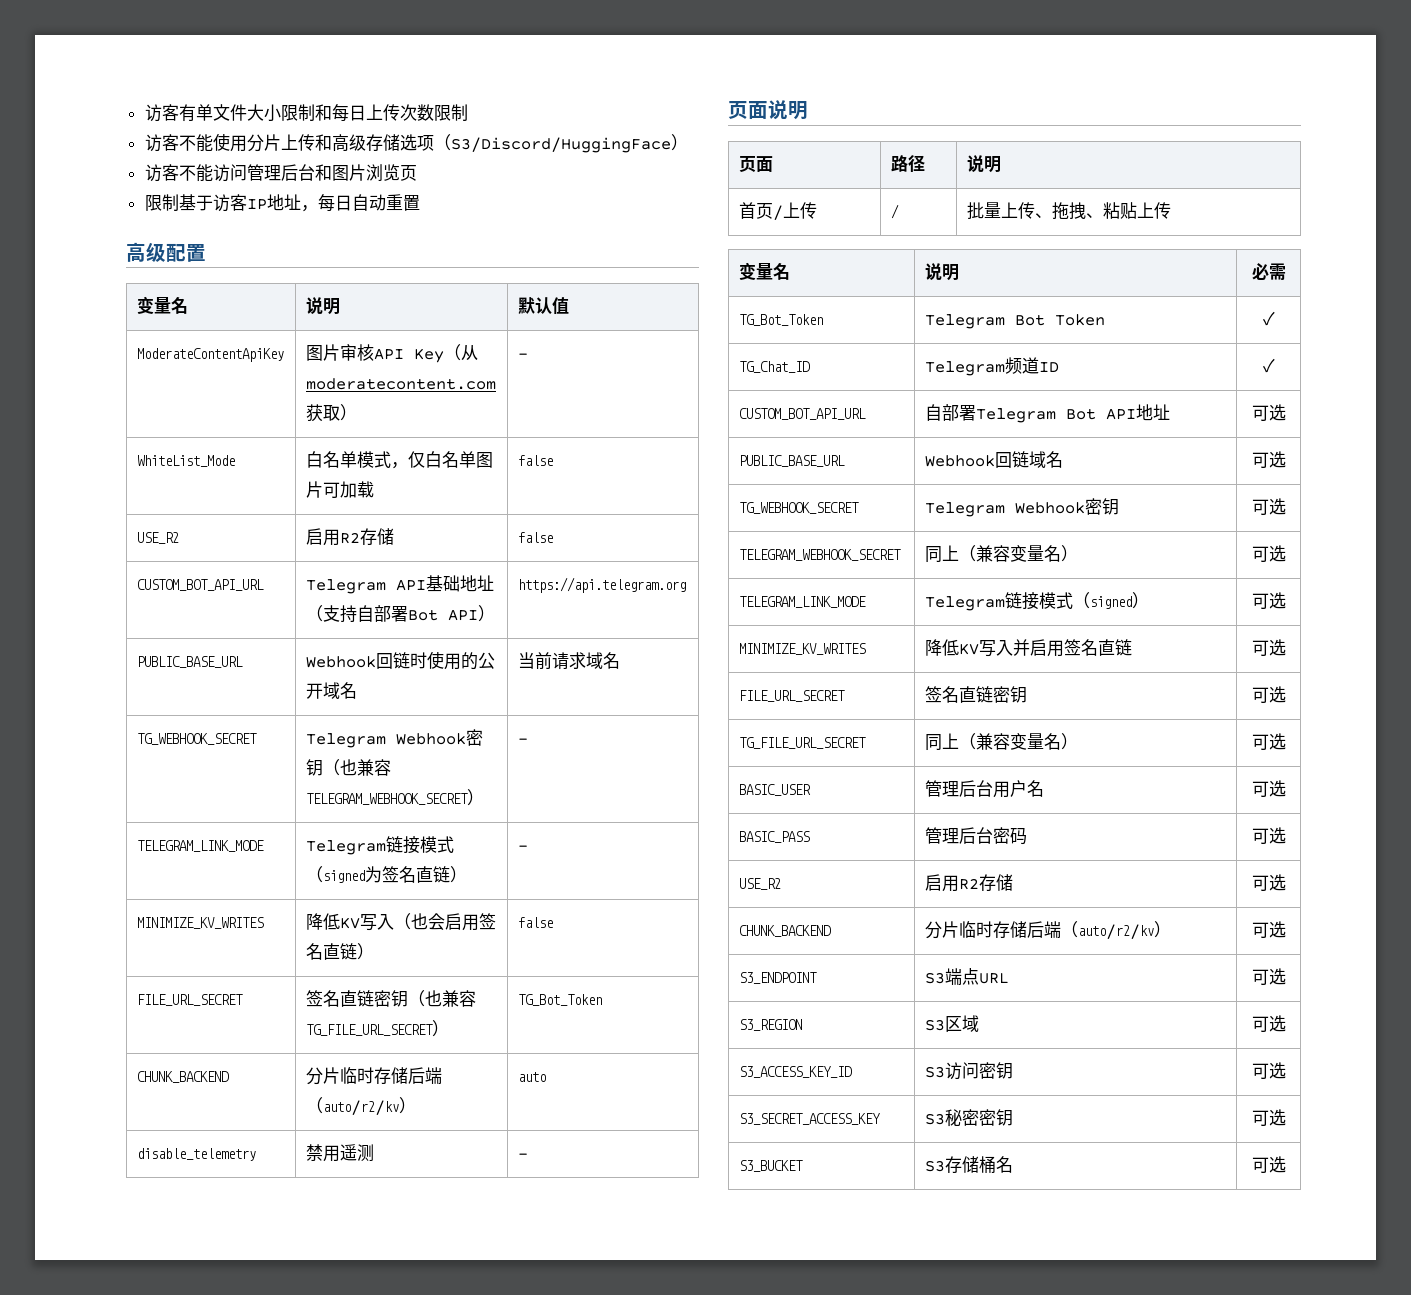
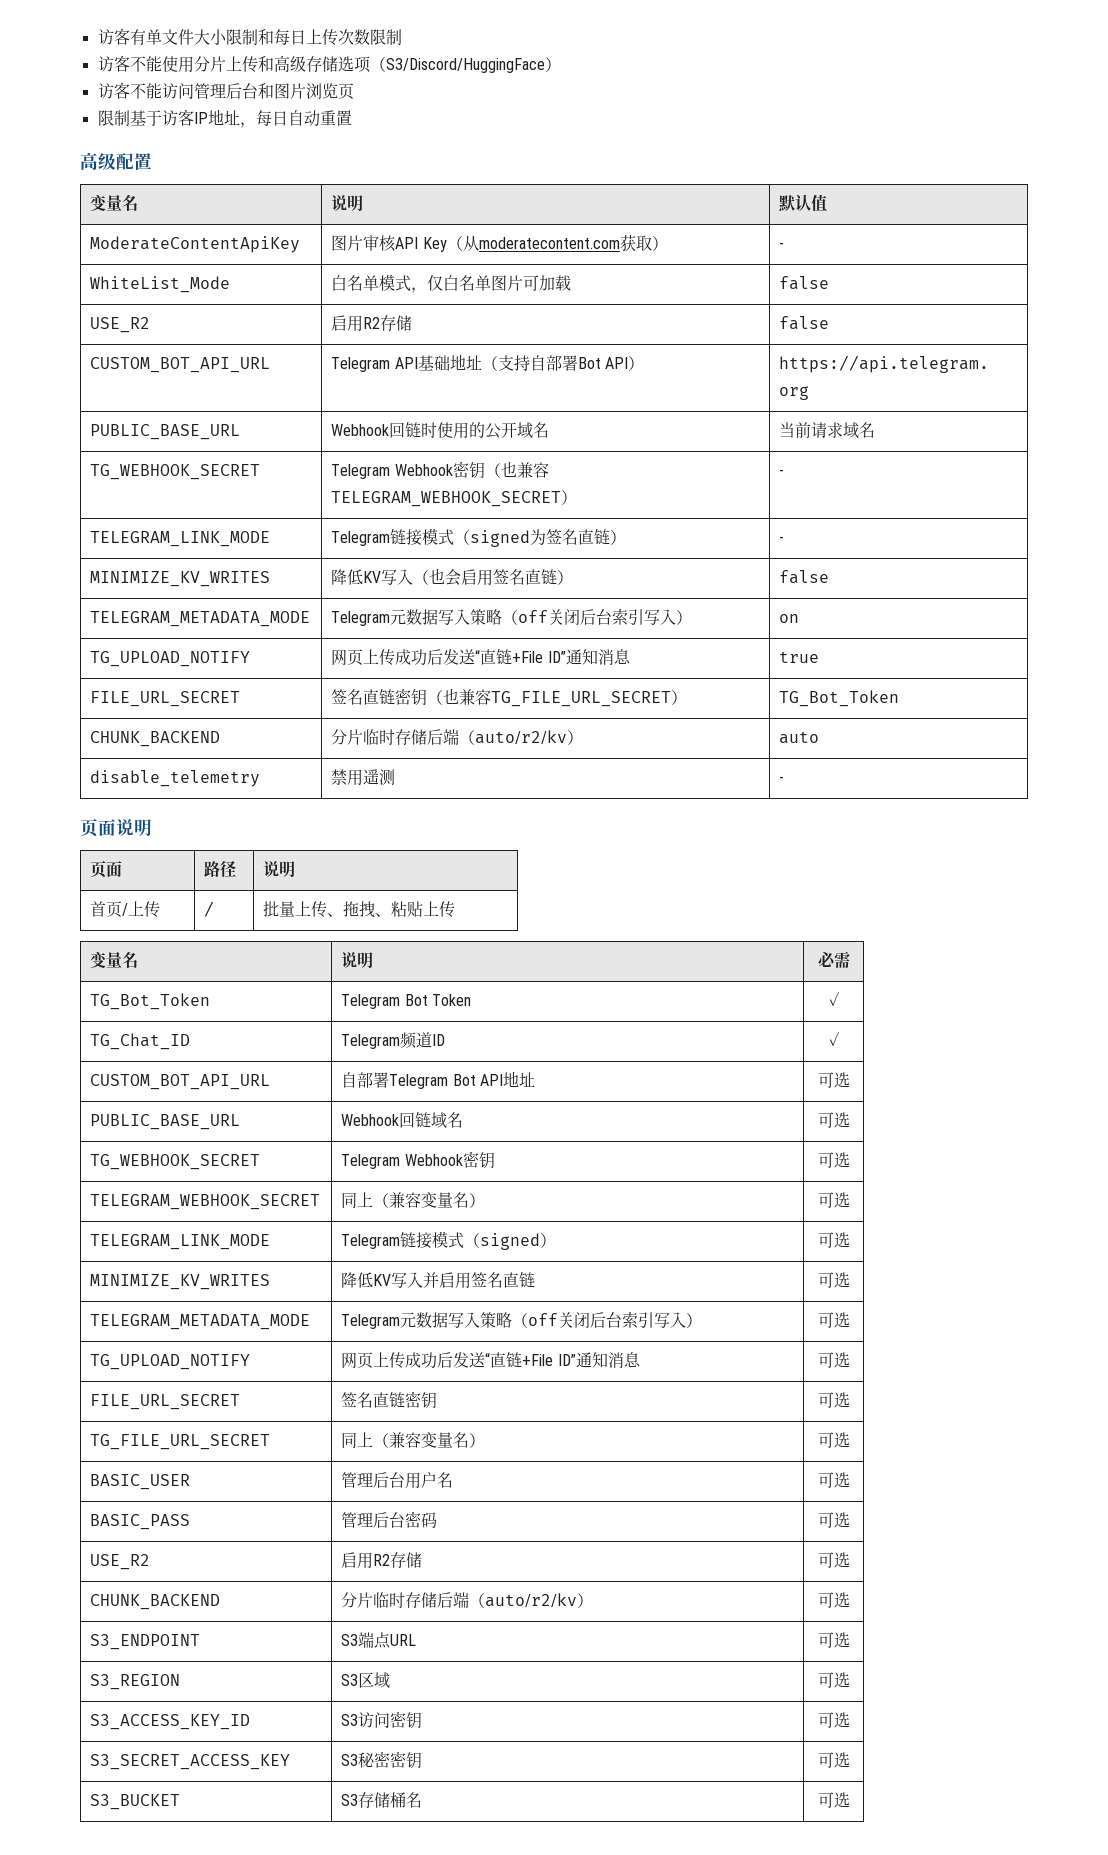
+ TELEGRAM_METADATA_MODE | Telegram元数据写入策略（off关闭后台索引写入） | on
+ TG_UPLOAD_NOTIFY | 网页上传成功后发送“直链+File ID”通知消息 | true
+ TELEGRAM_METADATA_MODE | Telegram元数据写入策略（off关闭后台索引写入） | 可选
+ TG_UPLOAD_NOTIFY | 网页上传成功后发送“直链+File ID”通知消息 | 可选

